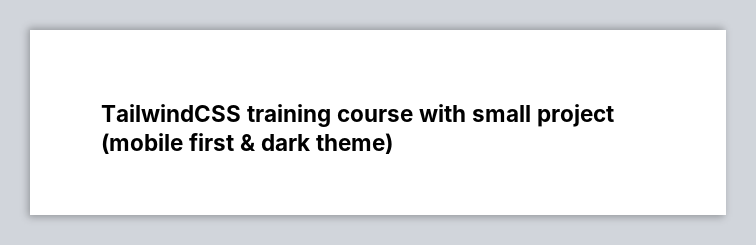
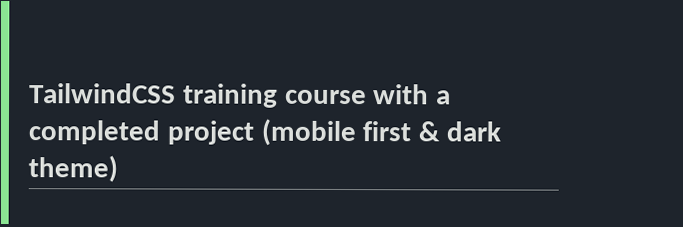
- TailwindCSS training course with small project (mobile first & dark theme)
+ TailwindCSS training course with a completed project (mobile first & dark theme)

